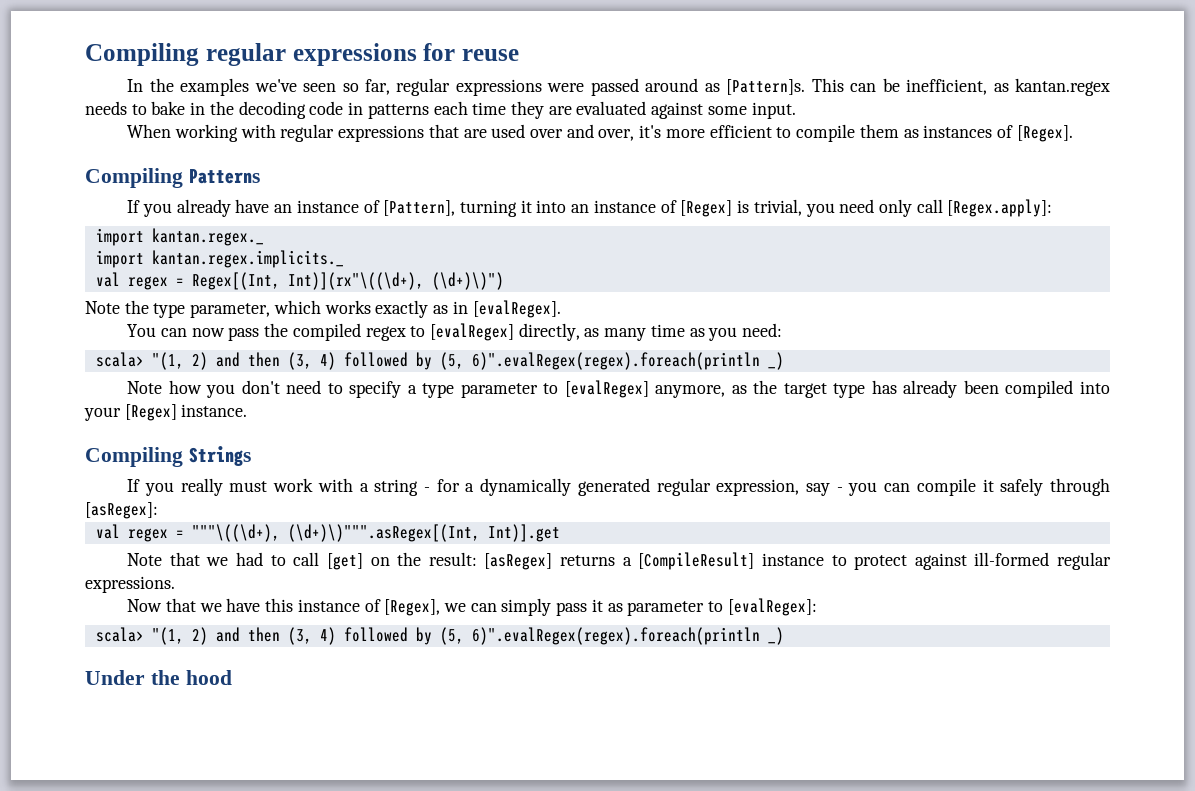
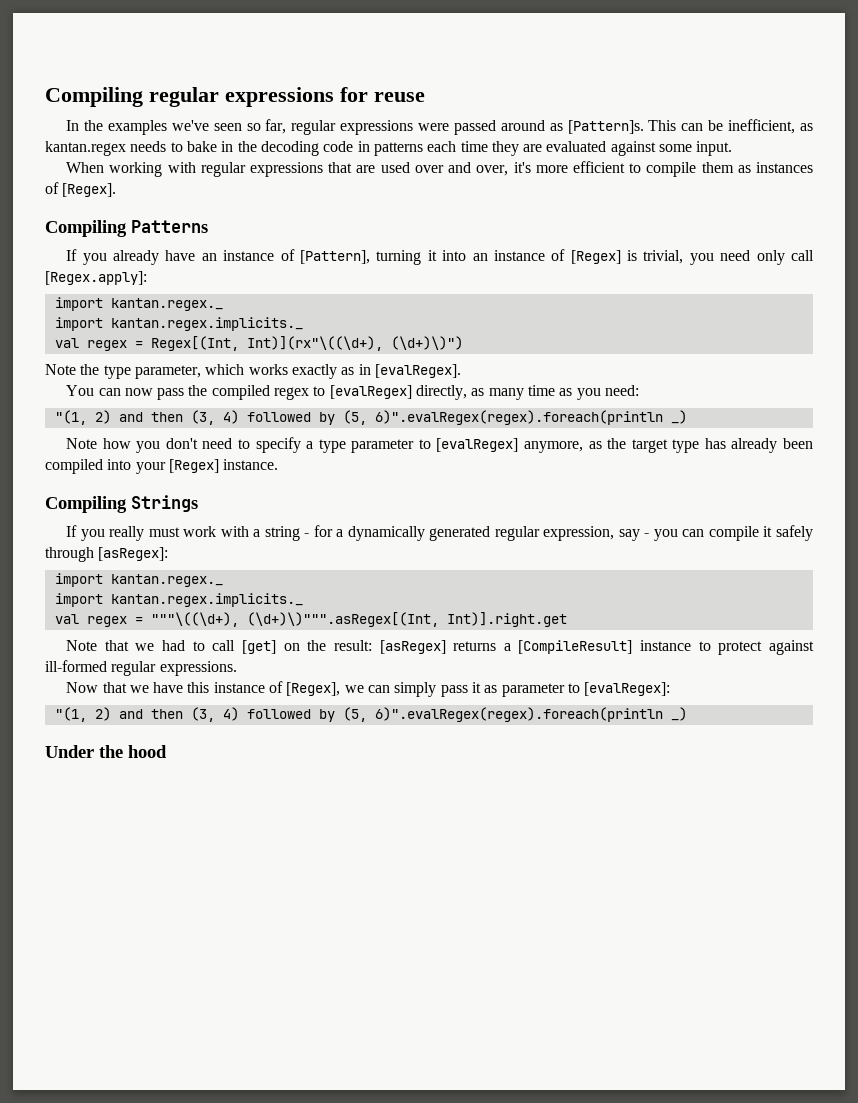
  You can now pass the compiled regex to [evalRegex] directly, as many time as you need:
- scala> "(1, 2) and then (3, 4) followed by (5, 6)".evalRegex(regex).foreach(println _)
+ "(1, 2) and then (3, 4) followed by (5, 6)".evalRegex(regex).foreach(println _)
  If you really must work with a string - for a dynamically generated regular expression, say - you can compile it safely through [asRegex]:
+ import kantan.regex._
+ import kantan.regex.implicits._
- val regex = """\((\d+), (\d+)\)""".asRegex[(Int, Int)].get
+ val regex = """\((\d+), (\d+)\)""".asRegex[(Int, Int)].right.get
  Now that we have this instance of [Regex], we can simply pass it as parameter to [evalRegex]:
- scala> "(1, 2) and then (3, 4) followed by (5, 6)".evalRegex(regex).foreach(println _)
+ "(1, 2) and then (3, 4) followed by (5, 6)".evalRegex(regex).foreach(println _)

